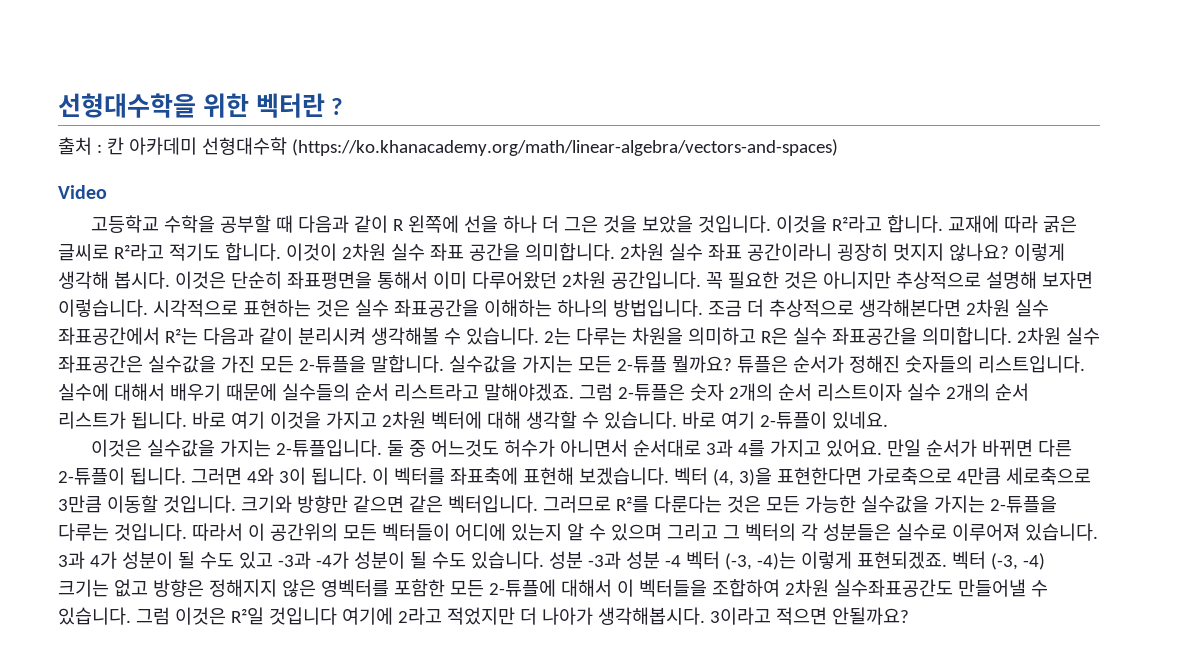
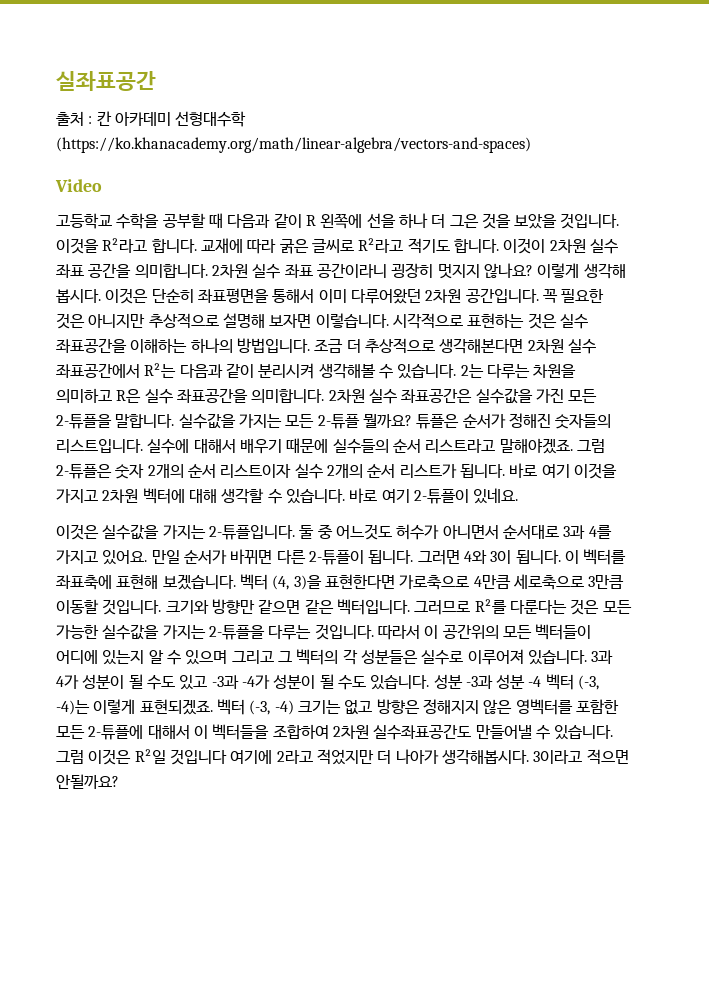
- 선형대수학을 위한 벡터란 ?
+ 실좌표공간

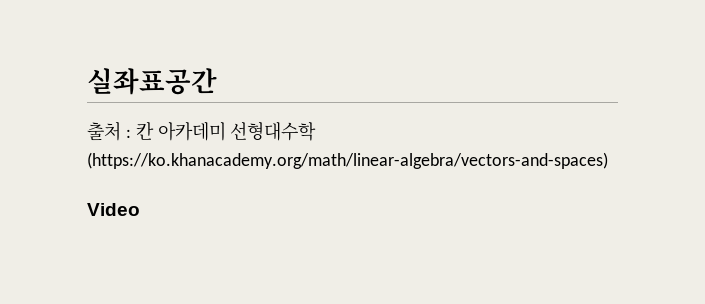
- 고등학교 수학을 공부할 때 다음과 같이 R 왼쪽에 선을 하나 더 그은 것을 보았을 것입니다. 이것을 R²라고 합니다. 교재에 따라 굵은 글씨로 R²라고 적기도 합니다. 이것이 2차원 실수 좌표 공간을 의미합니다. 2차원 실수 좌표 공간이라니 굉장히 멋지지 않나요? 이렇게 생각해 봅시다. 이것은 단순히 좌표평면을 통해서 이미 다루어왔던 2차원 공간입니다. 꼭 필요한 것은 아니지만 추상적으로 설명해 보자면 이렇습니다. 시각적으로 표현하는 것은 실수 좌표공간을 이해하는 하나의 방법입니다. 조금 더 추상적으로 생각해본다면 2차원 실수 좌표공간에서 R²는 다음과 같이 분리시켜 생각해볼 수 있습니다. 2는 다루는 차원을 의미하고 R은 실수 좌표공간을 의미합니다. 2차원 실수 좌표공간은 실수값을 가진 모든 2-튜플을 말합니다. 실수값을 가지는 모든 2-튜플 뭘까요? 튜플은 순서가 정해진 숫자들의 리스트입니다. 실수에 대해서 배우기 때문에 실수들의 순서 리스트라고 말해야겠죠. 그럼 2-튜플은 숫자 2개의 순서 리스트이자 실수 2개의 순서 리스트가 됩니다. 바로 여기 이것을 가지고 2차원 벡터에 대해 생각할 수 있습니다. 바로 여기 2-튜플이 있네요.
- 이것은 실수값을 가지는 2-튜플입니다. 둘 중 어느것도 허수가 아니면서 순서대로 3과 4를 가지고 있어요. 만일 순서가 바뀌면 다른 2-튜플이 됩니다. 그러면 4와 3이 됩니다. 이 벡터를 좌표축에 표현해 보겠습니다. 벡터 (4, 3)을 표현한다면 가로축으로 4만큼 세로축으로 3만큼 이동할 것입니다. 크기와 방향만 같으면 같은 벡터입니다. 그러므로 R²를 다룬다는 것은 모든 가능한 실수값을 가지는 2-튜플을 다루는 것입니다. 따라서 이 공간위의 모든 벡터들이 어디에 있는지 알 수 있으며 그리고 그 벡터의 각 성분들은 실수로 이루어져 있습니다. 3과 4가 성분이 될 수도 있고 -3과 -4가 성분이 될 수도 있습니다. 성분 -3과 성분 -4 벡터 (-3, -4)는 이렇게 표현되겠죠. 벡터 (-3, -4) 크기는 없고 방향은 정해지지 않은 영벡터를 포함한 모든 2-튜플에 대해서 이 벡터들을 조합하여 2차원 실수좌표공간도 만들어낼 수 있습니다. 그럼 이것은 R²일 것입니다 여기에 2라고 적었지만 더 나아가 생각해봅시다. 3이라고 적으면 안될까요?

